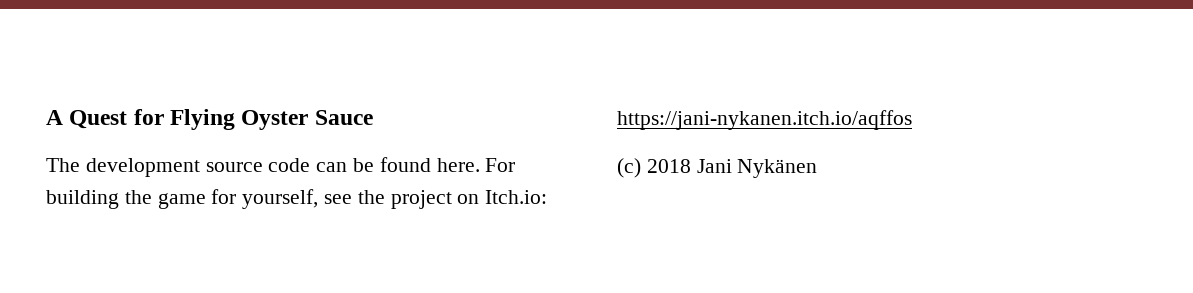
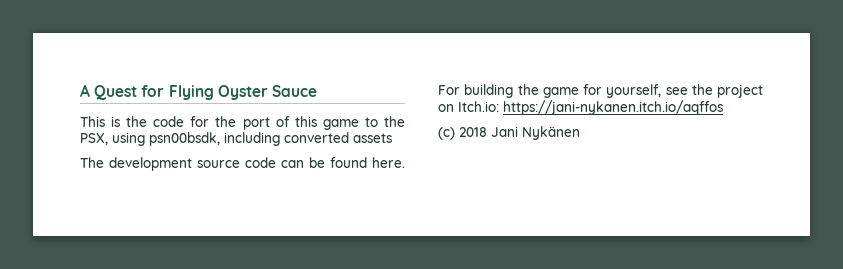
+ This is the code for the port of this game to the PSX, using psn00bsdk, including converted assets

